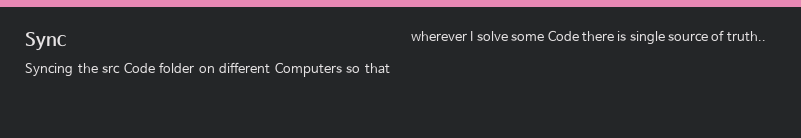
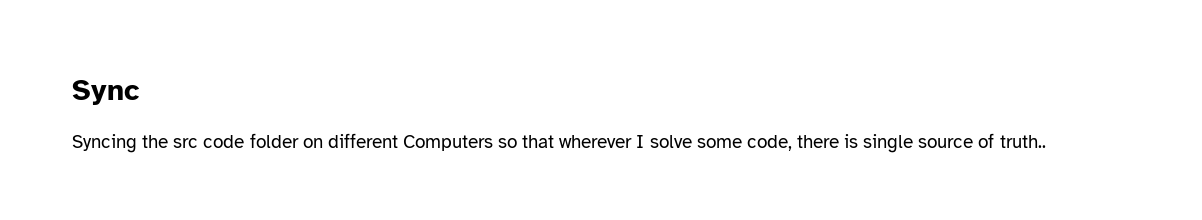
- Syncing the src Code folder on different Computers so that wherever I solve some Code there is single source of truth..
+ Syncing the src code folder on different Computers so that wherever I solve some code, there is single source of truth..

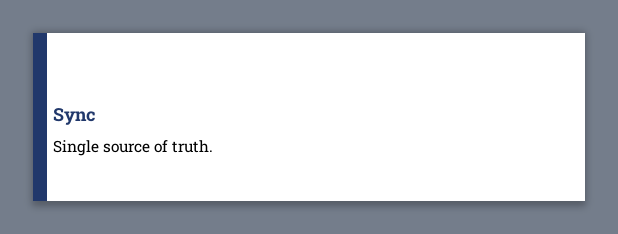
- Syncing the src code folder on different Computers so that wherever I solve some code, there is single source of truth..
+ Single source of truth.

